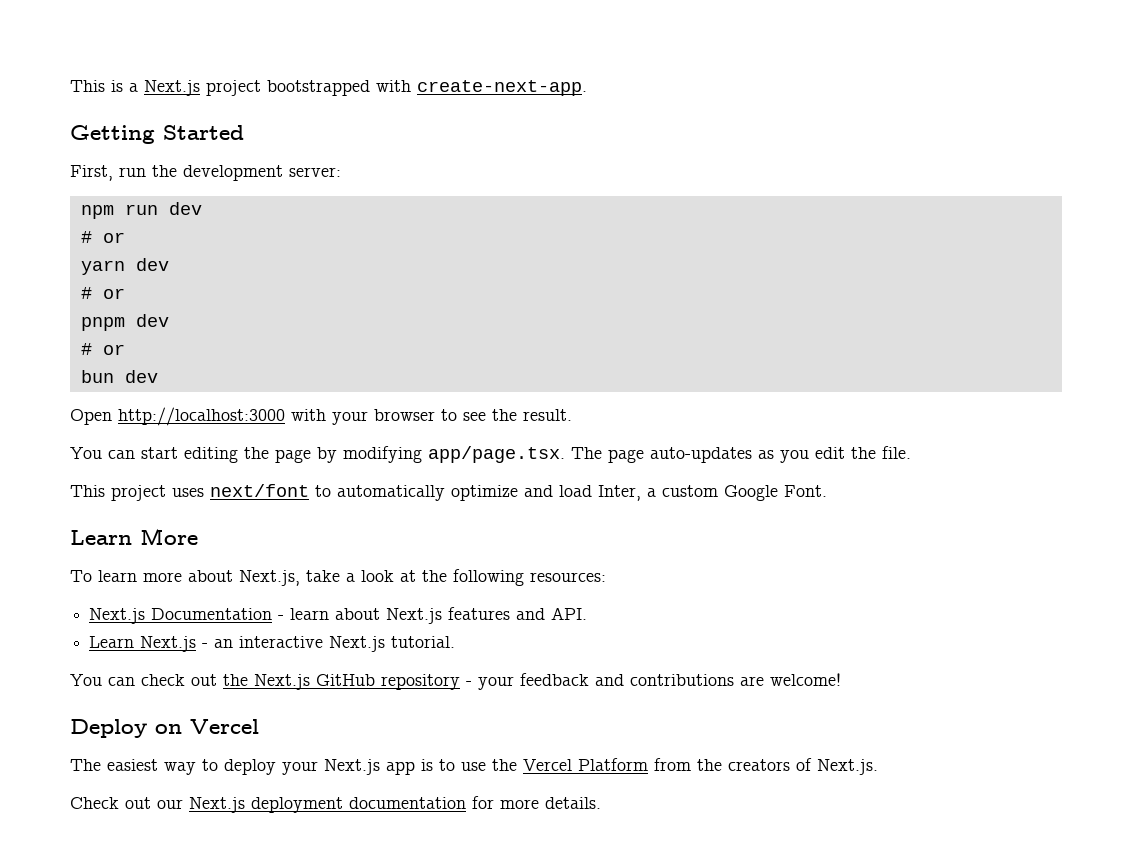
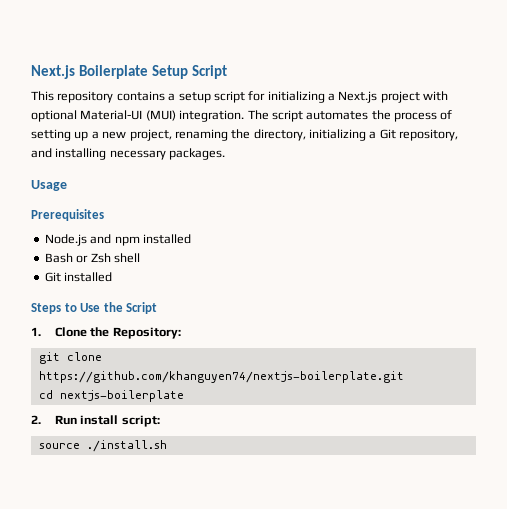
- This is a Next.js project bootstrapped with create-next-app.
- Getting Started
- First, run the development server:
- npm run dev
- # or
- yarn dev
- # or
- pnpm dev
- # or
- bun dev
- Open http://localhost:3000 with your browser to see the result.
- You can start editing the page by modifying app/page.tsx. The page auto-updates as you edit the file.
- This project uses next/font to automatically optimize and load Inter, a custom Google Font.
- Learn More
- To learn more about Next.js, take a look at the following resources:
- Next.js Documentation - learn about Next.js features and API.
- Learn Next.js - an interactive Next.js tutorial.
- You can check out the Next.js GitHub repository - your feedback and contributions are welcome!
- Deploy on Vercel
- The easiest way to deploy your Next.js app is to use the Vercel Platform from the creators of Next.js.
- Check out our Next.js deployment documentation for more details.
+ Next.js Boilerplate Setup Script
+ This repository contains a setup script for initializing a Next.js project with optional Material-UI (MUI) integration. The script automates the process of setting up a new project, renaming the directory, initializing a Git repository, and installing necessary packages.
+ Usage
+ Prerequisites
+ Node.js and npm installed
+ Bash or Zsh shell
+ Git installed
+ Steps to Use the Script
+ 1. Clone the Repository:
+ git clone https://github.com/khanguyen74/nextjs-boilerplate.git
+ cd nextjs-boilerplate
+ 2. Run install script:
+ source ./install.sh

